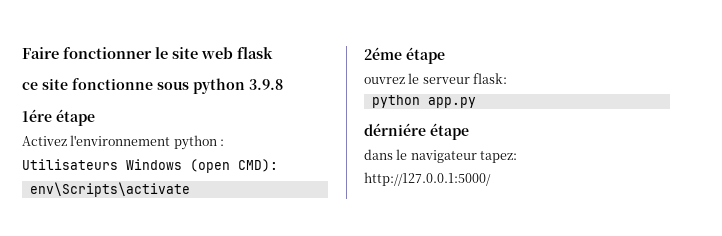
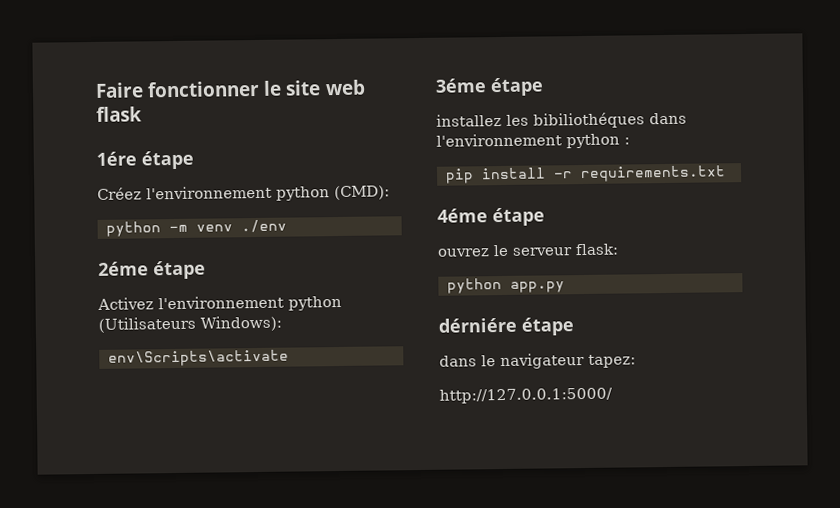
- ce site fonctionne sous python 3.9.8
  1ére étape
- Activez l'environnement python :
- Utilisateurs Windows (open CMD):
+ Créez l'environnement python (CMD):
+ python -m venv ./env
+ 2éme étape
+ Activez l'environnement python (Utilisateurs Windows):
  env\Scripts\activate
- 2éme étape
+ 3éme étape
+ installez les bibiliothéques dans l'environnement python :
+ pip install -r requirements.txt
+ 4éme étape

